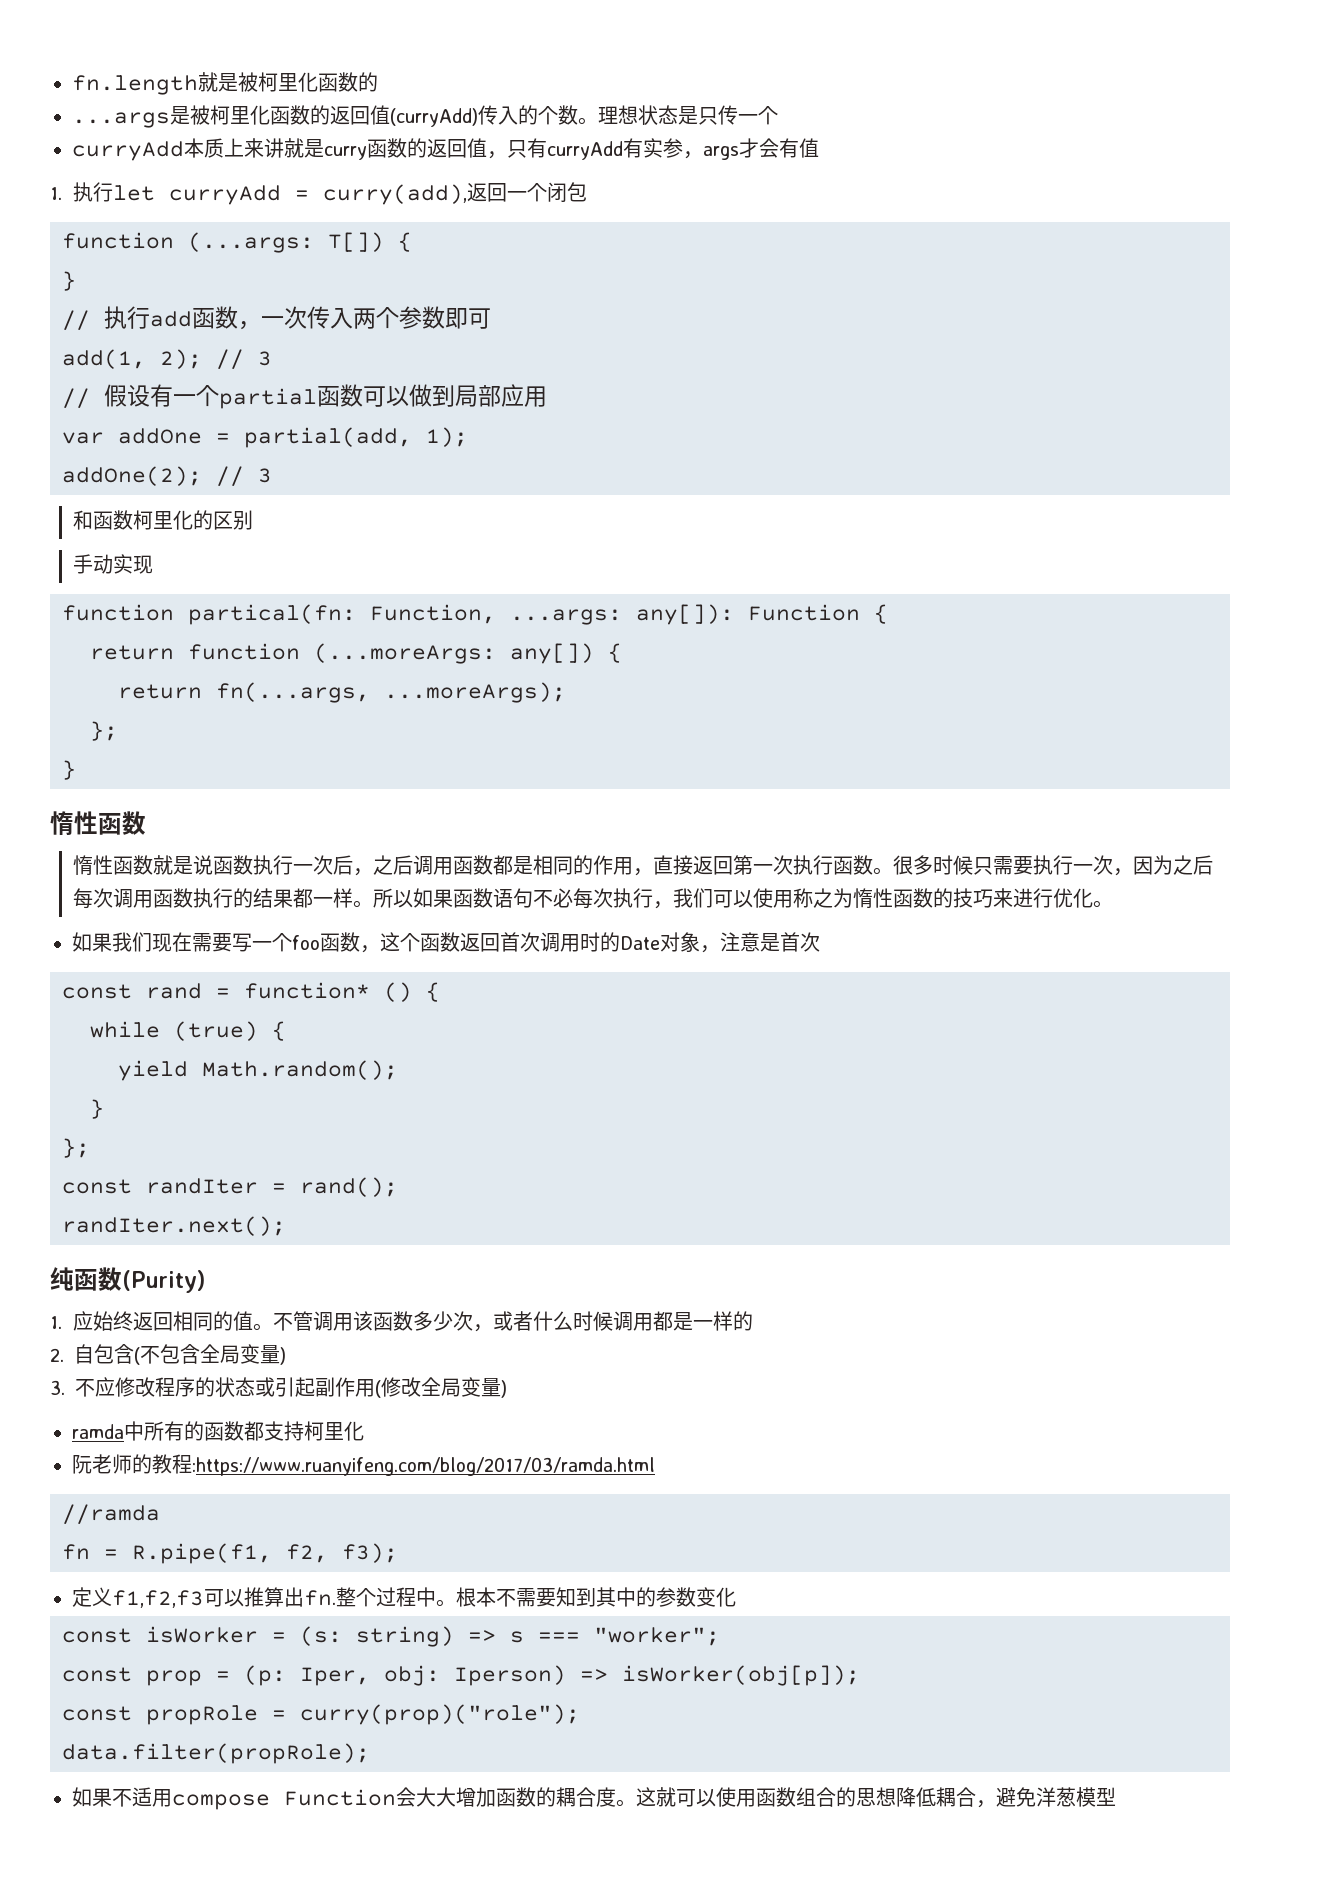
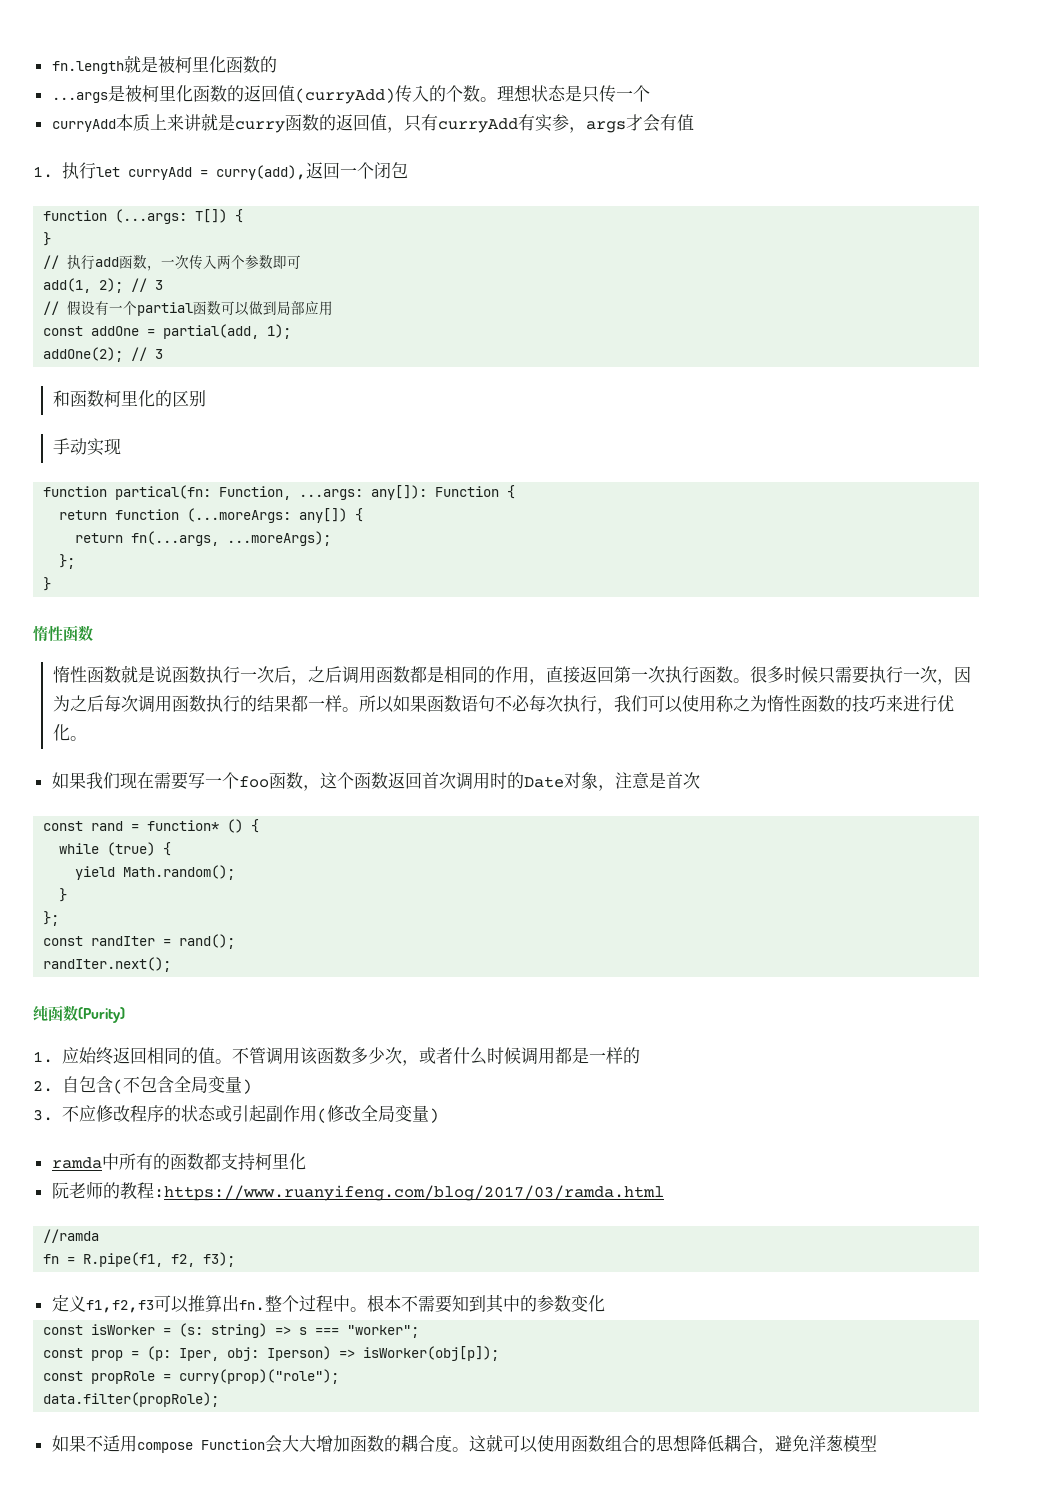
- var addOne = partial(add, 1);
+ const addOne = partial(add, 1);

